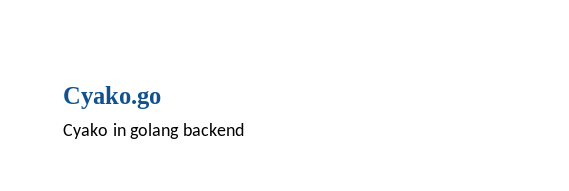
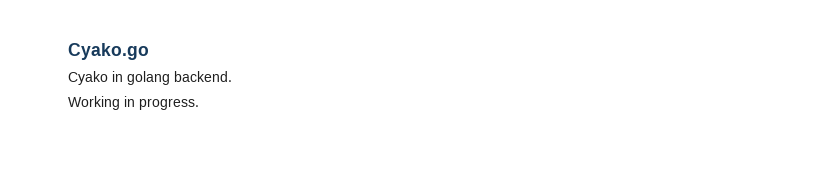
- Cyako in golang backend
+ Cyako in golang backend.
+ Working in progress.

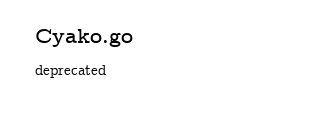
- Cyako in golang backend.
- Working in progress.
+ deprecated

